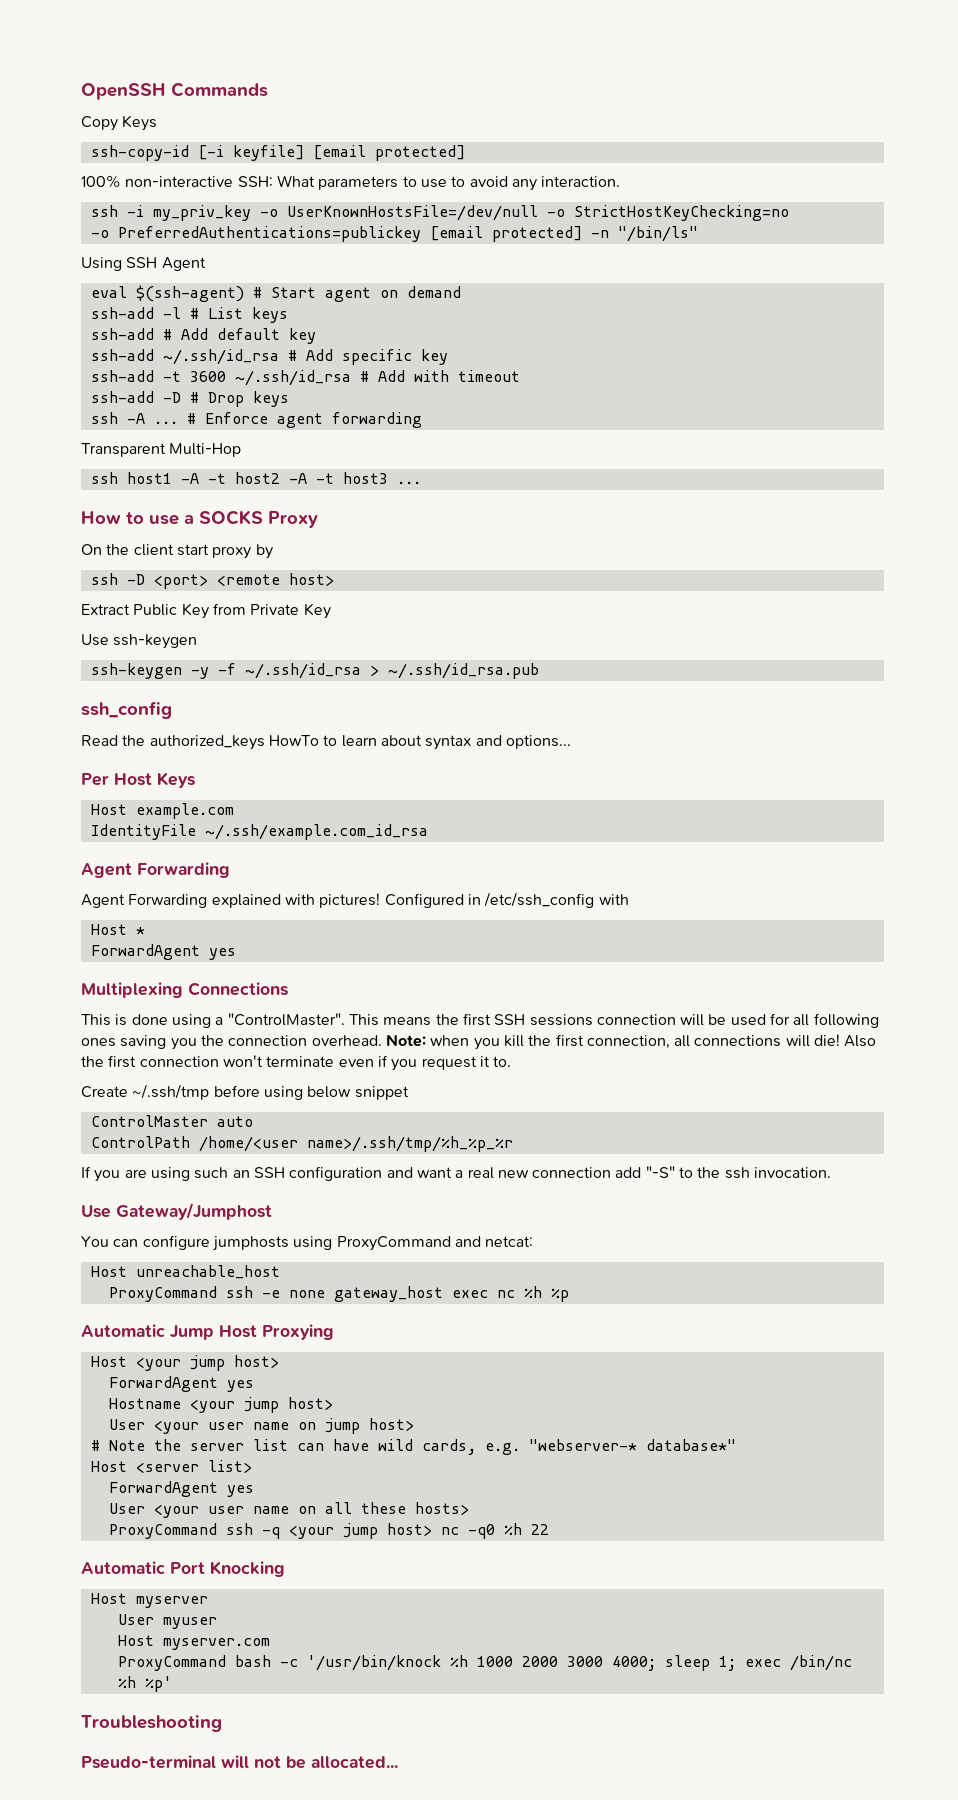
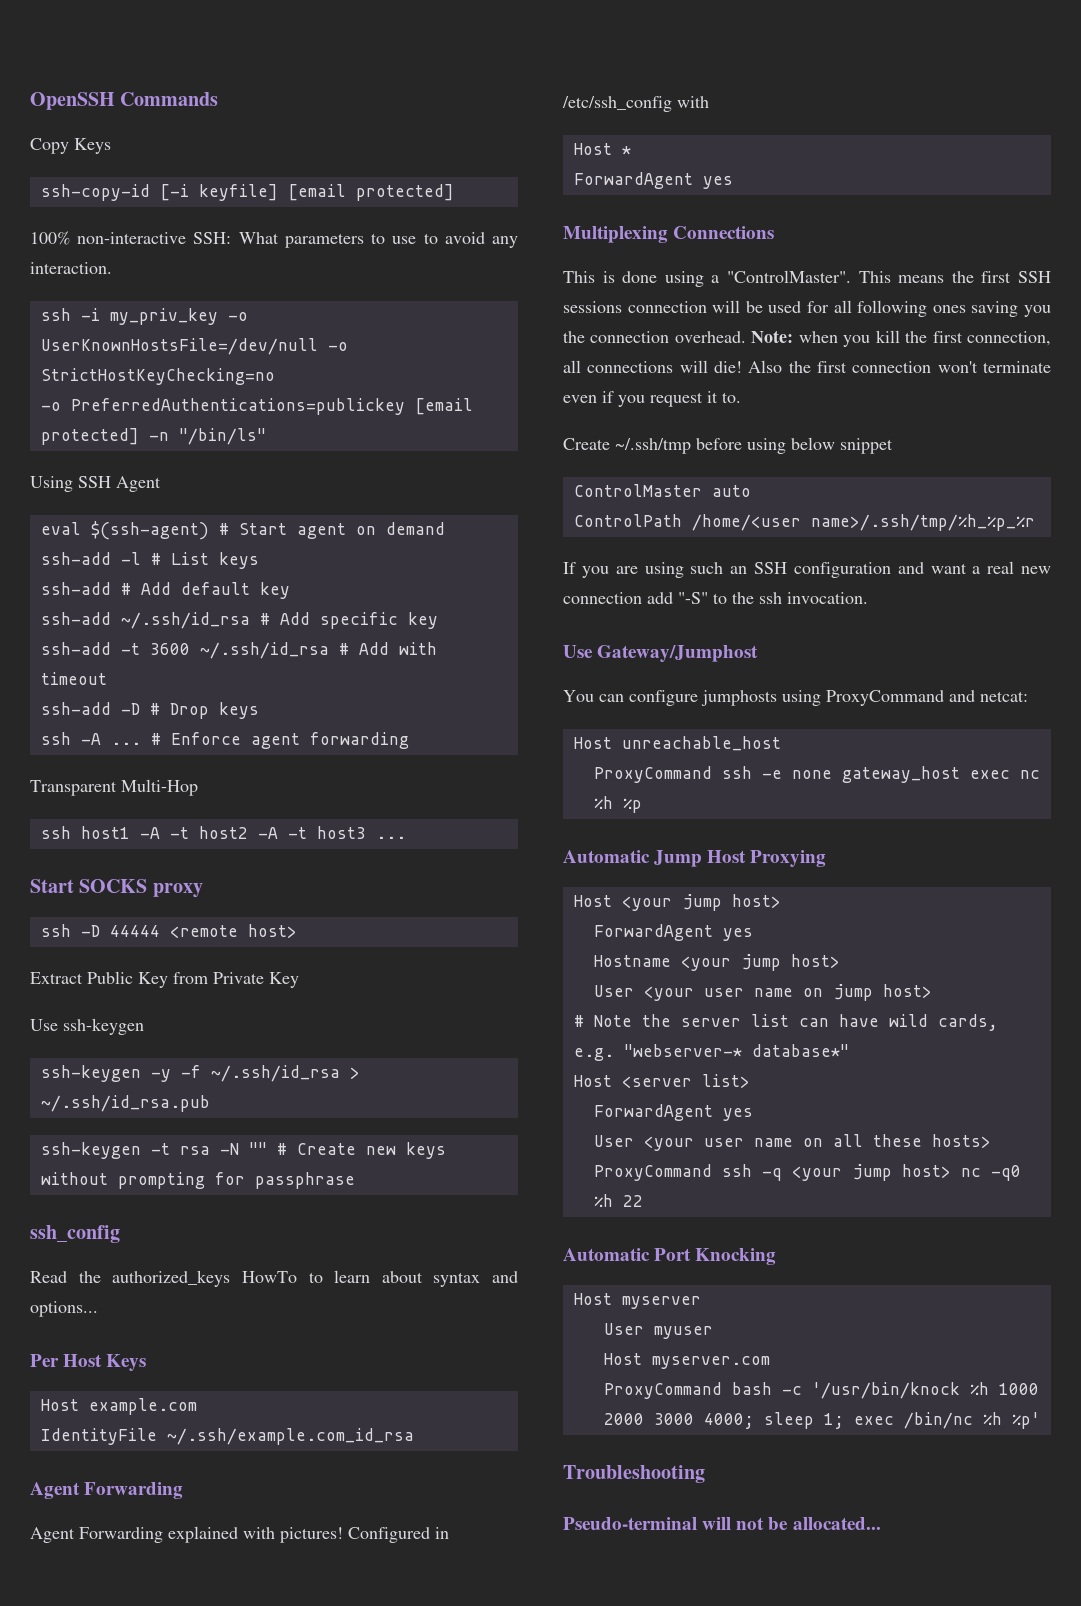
- How to use a SOCKS Proxy
- On the client start proxy by
+ Start SOCKS proxy
- ssh -D <port> <remote host>
+ ssh -D 44444 <remote host>
+ ssh-keygen -t rsa -N "" # Create new keys without prompting for passphrase

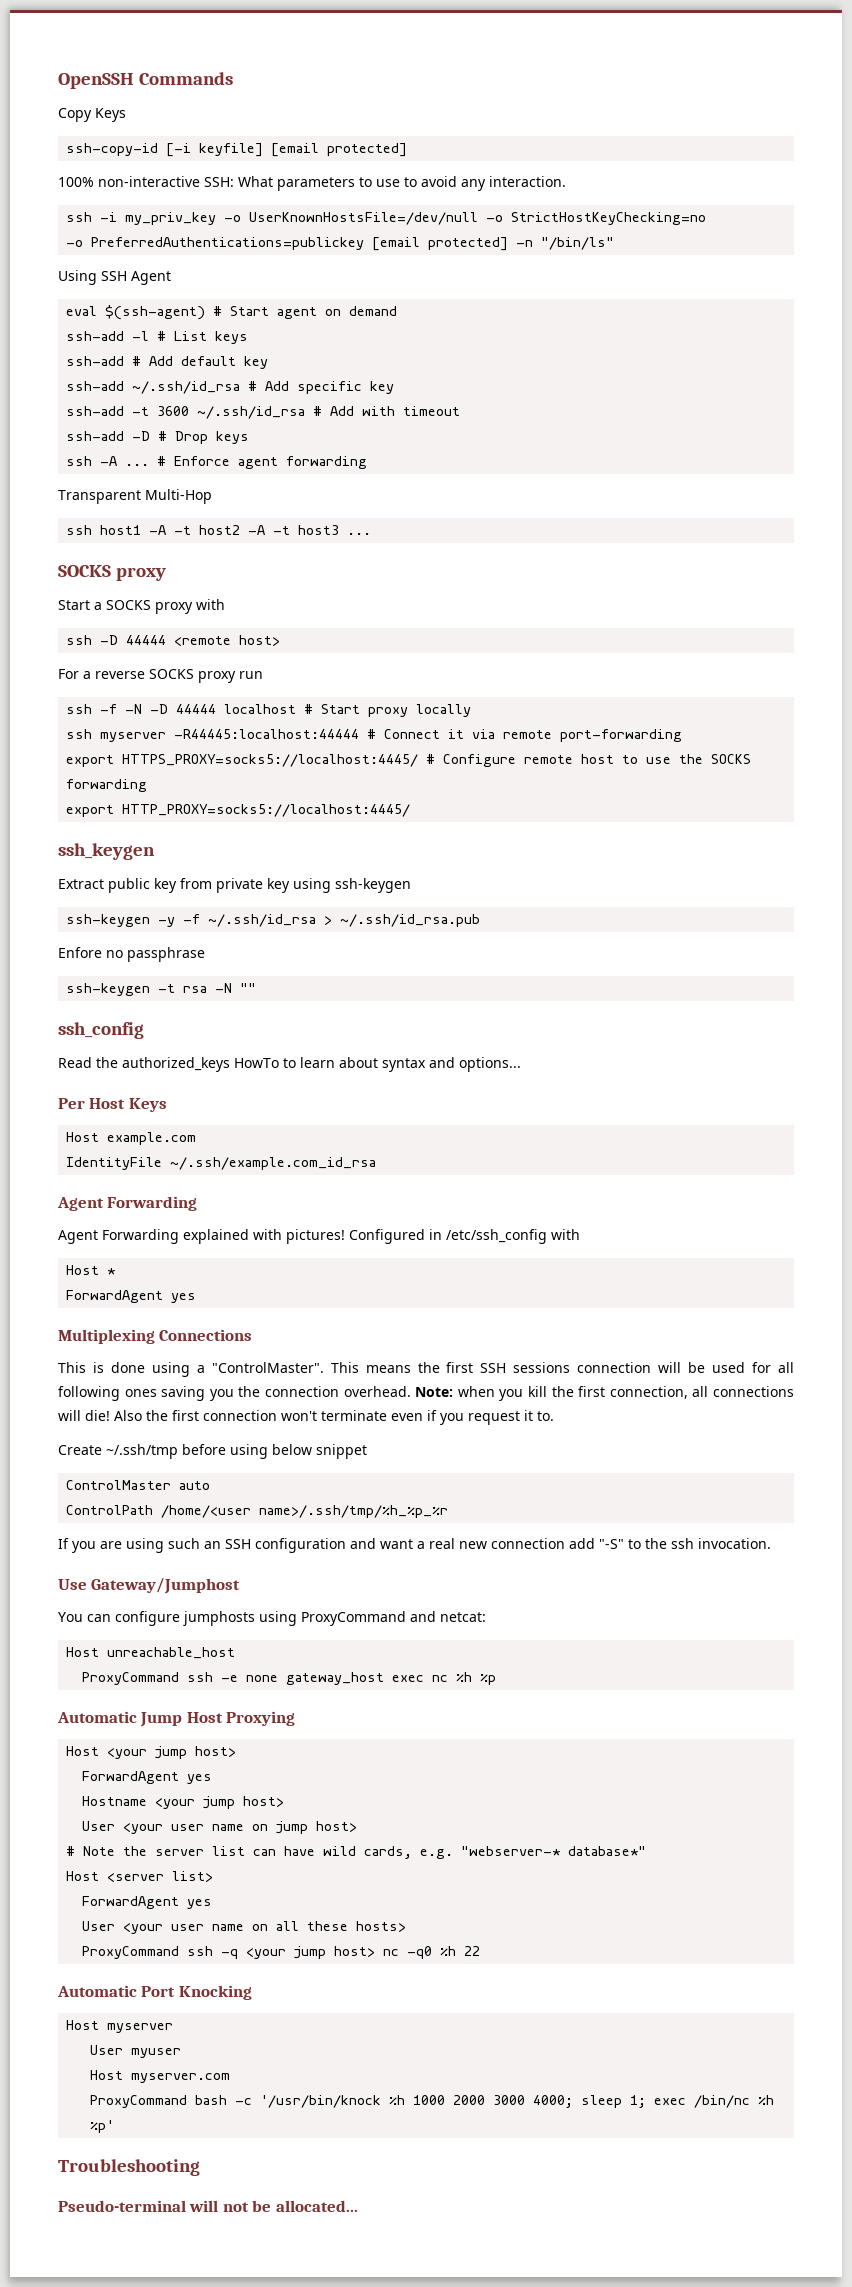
  ssh host1 -A -t host2 -A -t host3 ...
- Start SOCKS proxy
+ SOCKS proxy
+ Start a SOCKS proxy with
- Extract Public Key from Private Key
- Use ssh-keygen
+ For a reverse SOCKS proxy run
+ ssh -f -N -D 44444 localhost # Start proxy locally
+ ssh myserver -R44445:localhost:44444 # Connect it via remote port-forwarding
+ export HTTPS_PROXY=socks5://localhost:4445/ # Configure remote host to use the SOCKS forwarding
+ export HTTP_PROXY=socks5://localhost:4445/
+ ssh_keygen
+ Extract public key from private key using ssh-keygen
+ Enfore no passphrase
- ssh-keygen -t rsa -N "" # Create new keys without prompting for passphrase
+ ssh-keygen -t rsa -N ""

